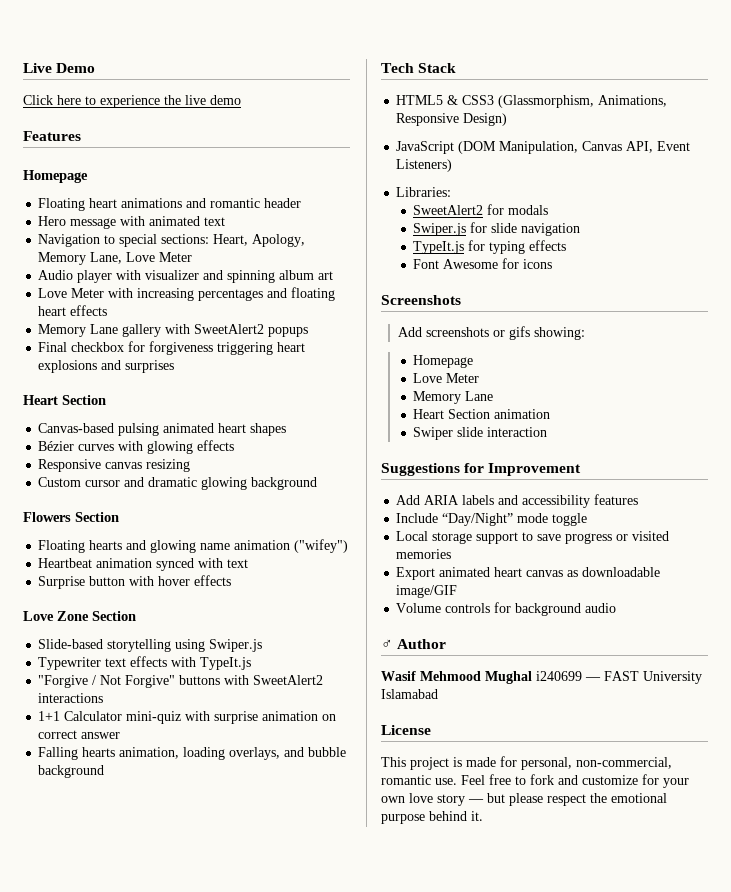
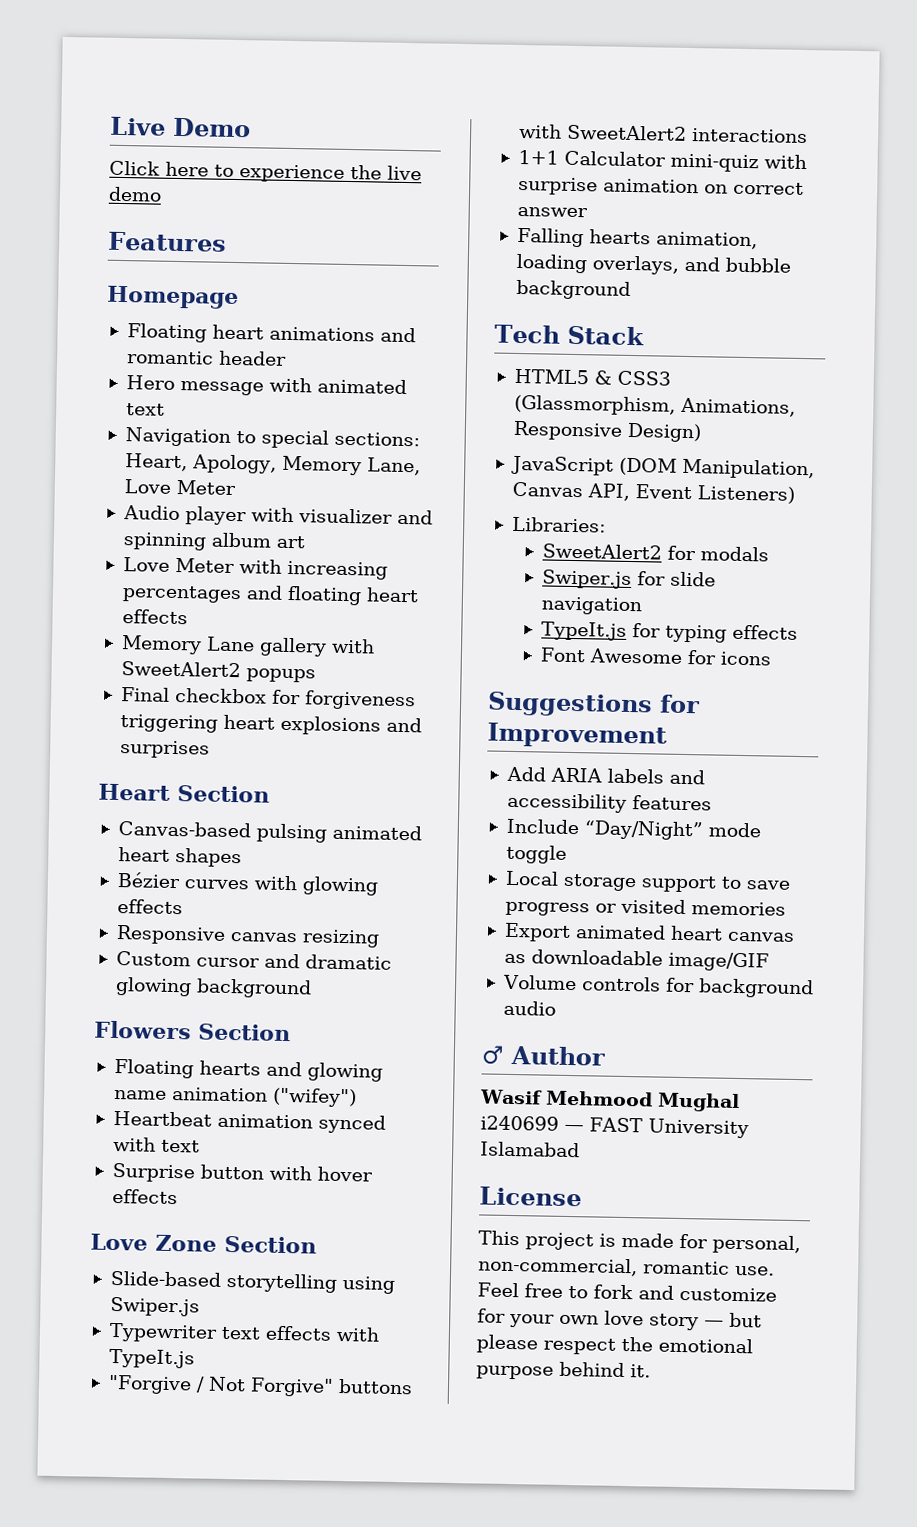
- Screenshots
- Add screenshots or gifs showing:
- Homepage
- Love Meter
- Memory Lane
- Heart Section animation
- Swiper slide interaction

